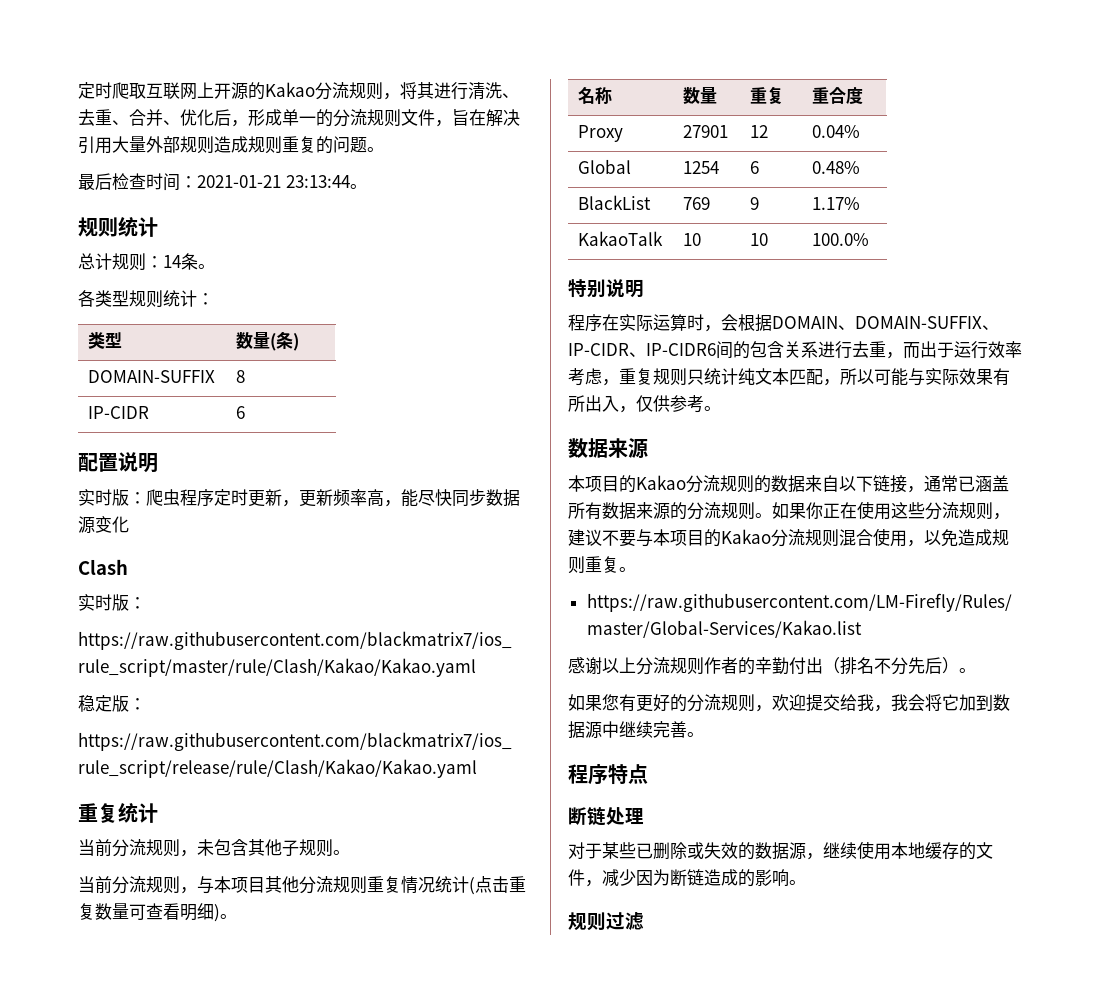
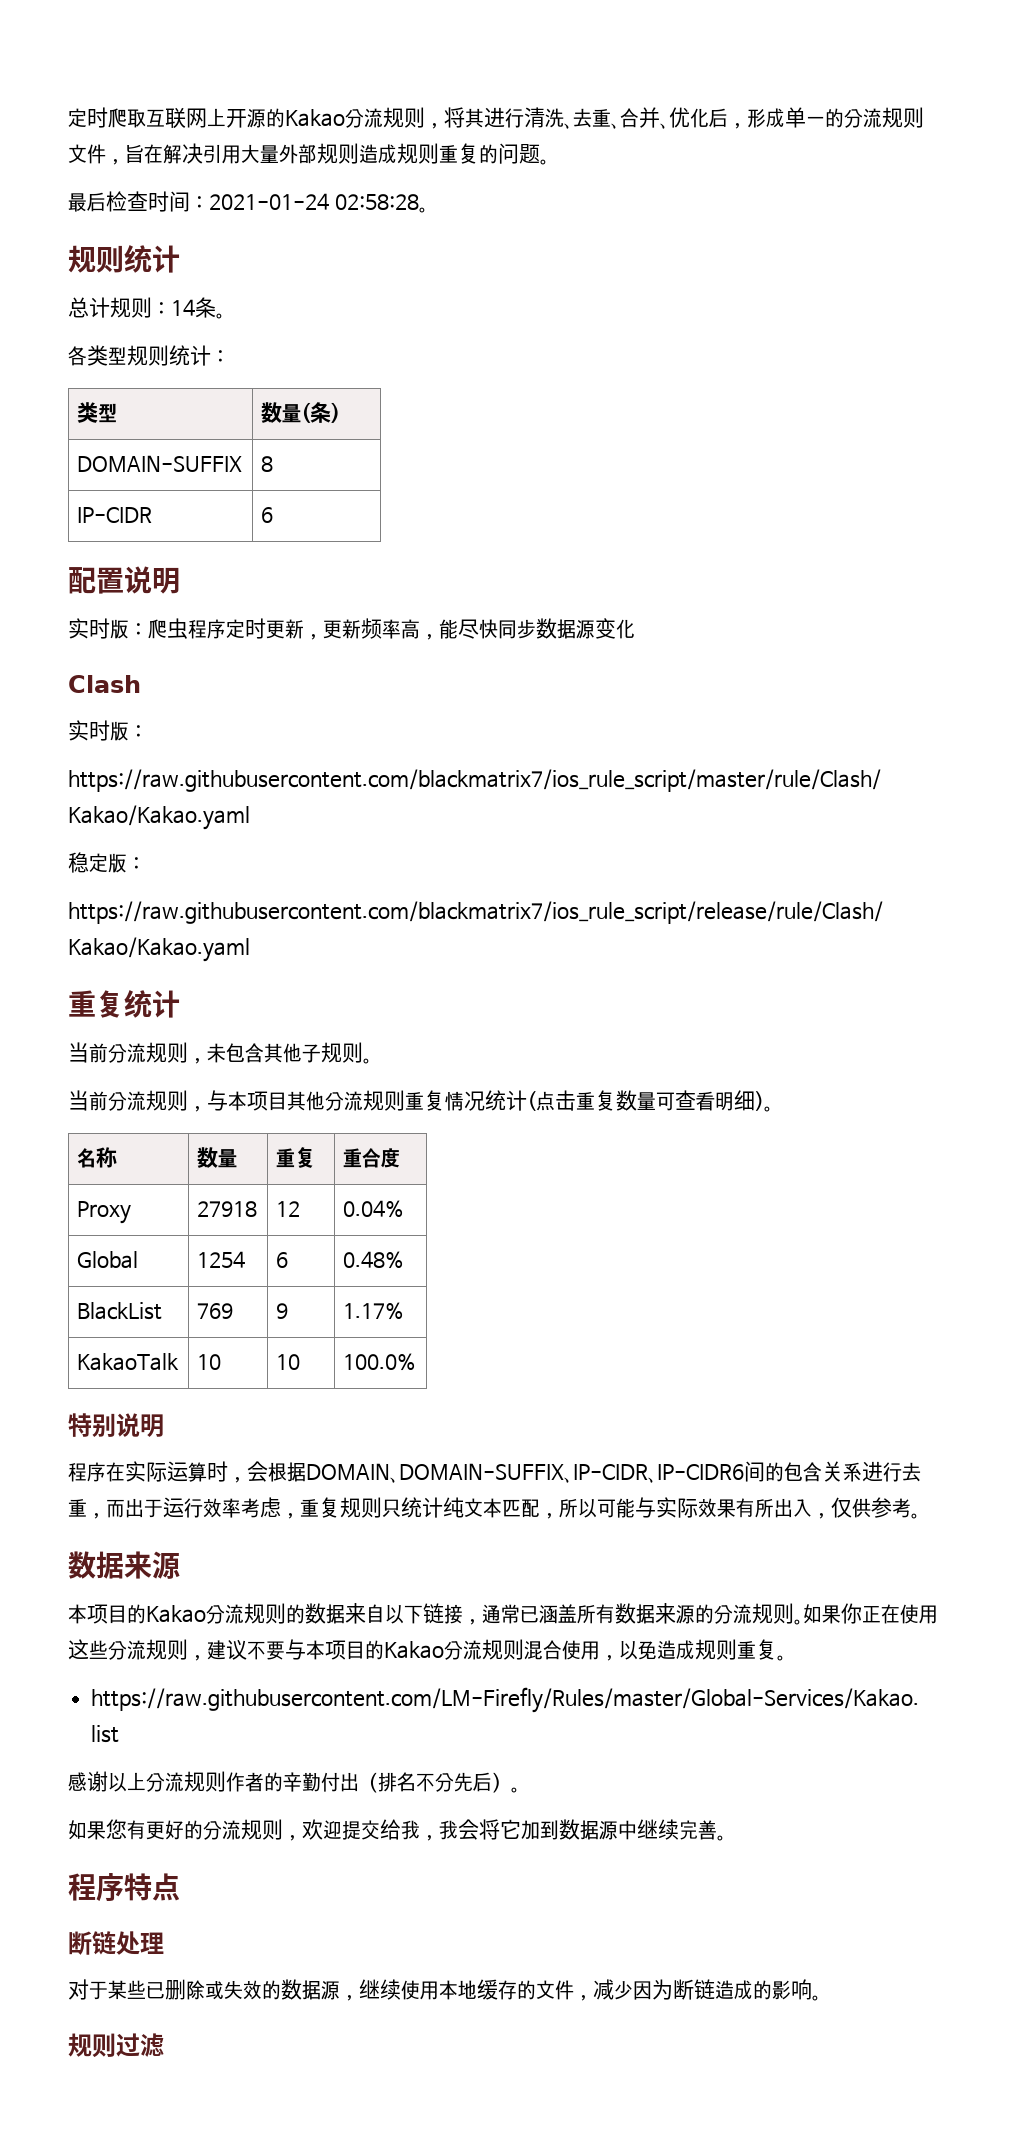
- 最后检查时间：2021-01-21 23:13:44。
+ 最后检查时间：2021-01-24 02:58:28。
- Proxy | 27901 | 12 | 0.04%
+ Proxy | 27918 | 12 | 0.04%

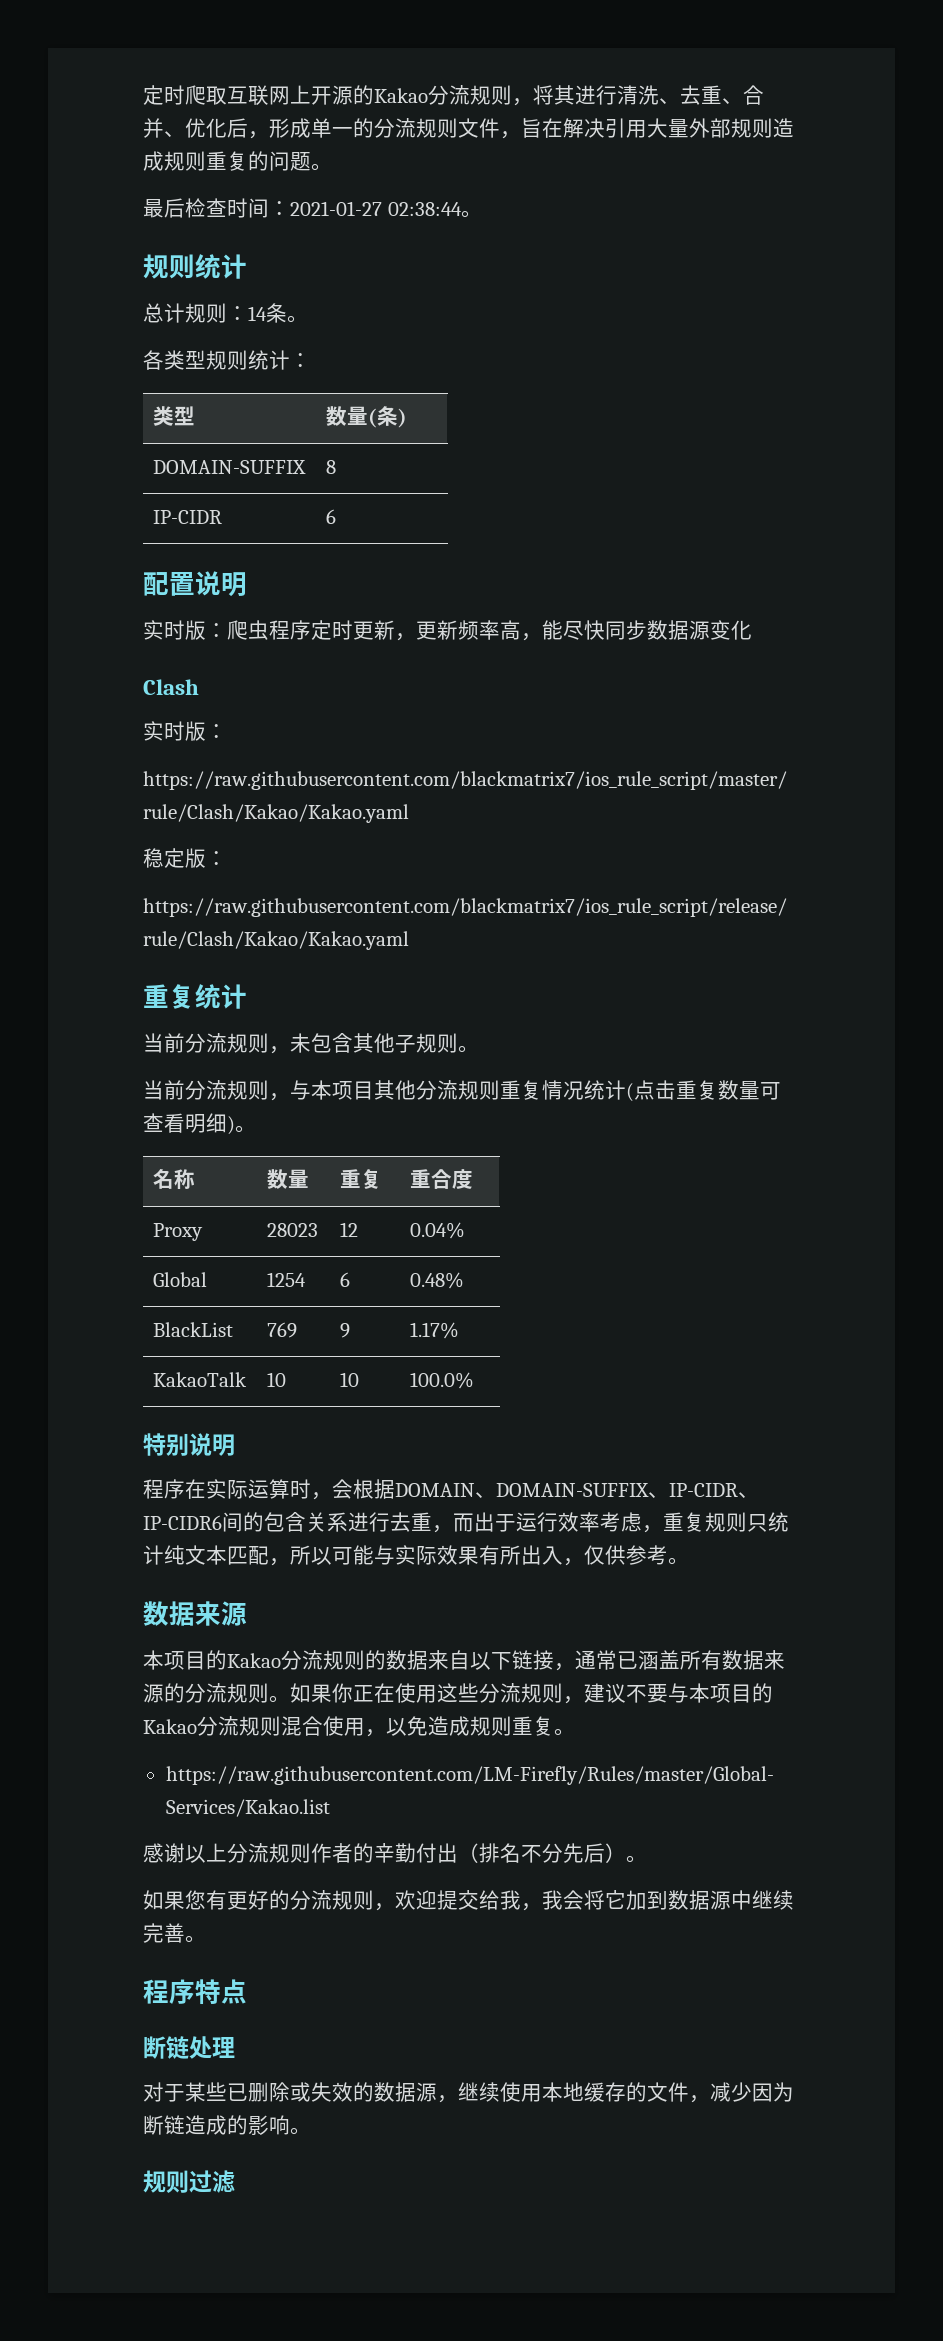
- 最后检查时间：2021-01-24 02:58:28。
+ 最后检查时间：2021-01-27 02:38:44。
- Proxy | 27918 | 12 | 0.04%
+ Proxy | 28023 | 12 | 0.04%

